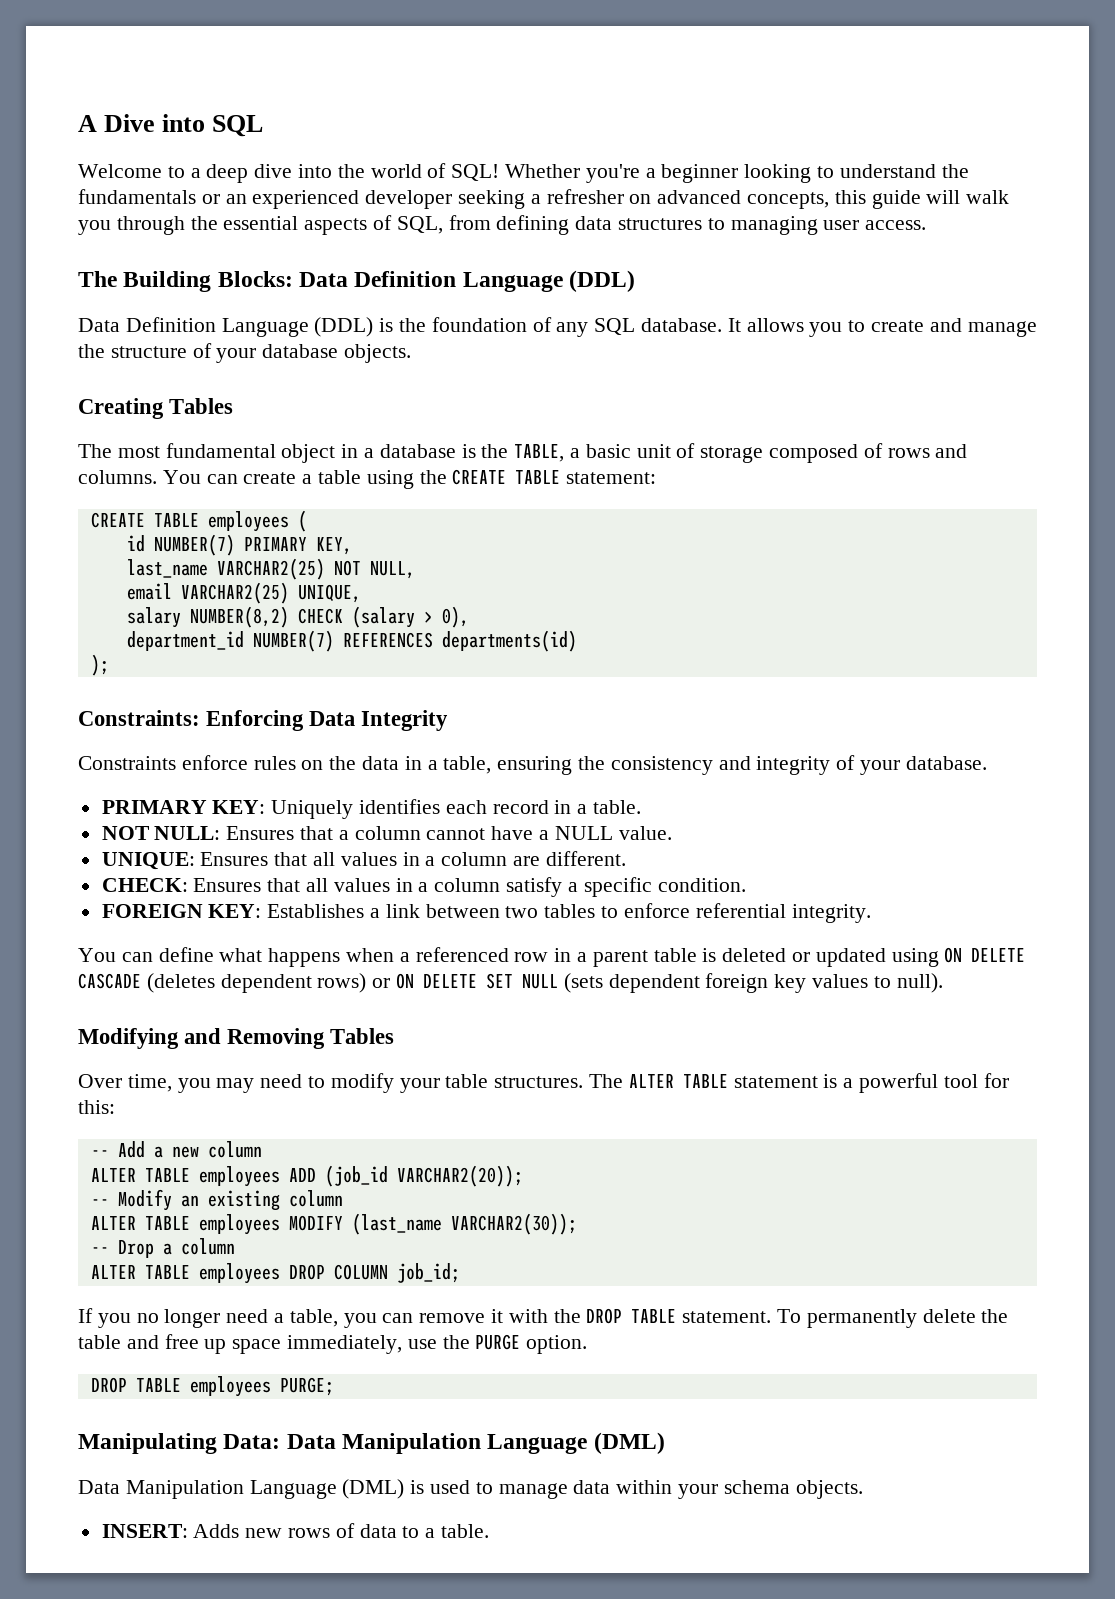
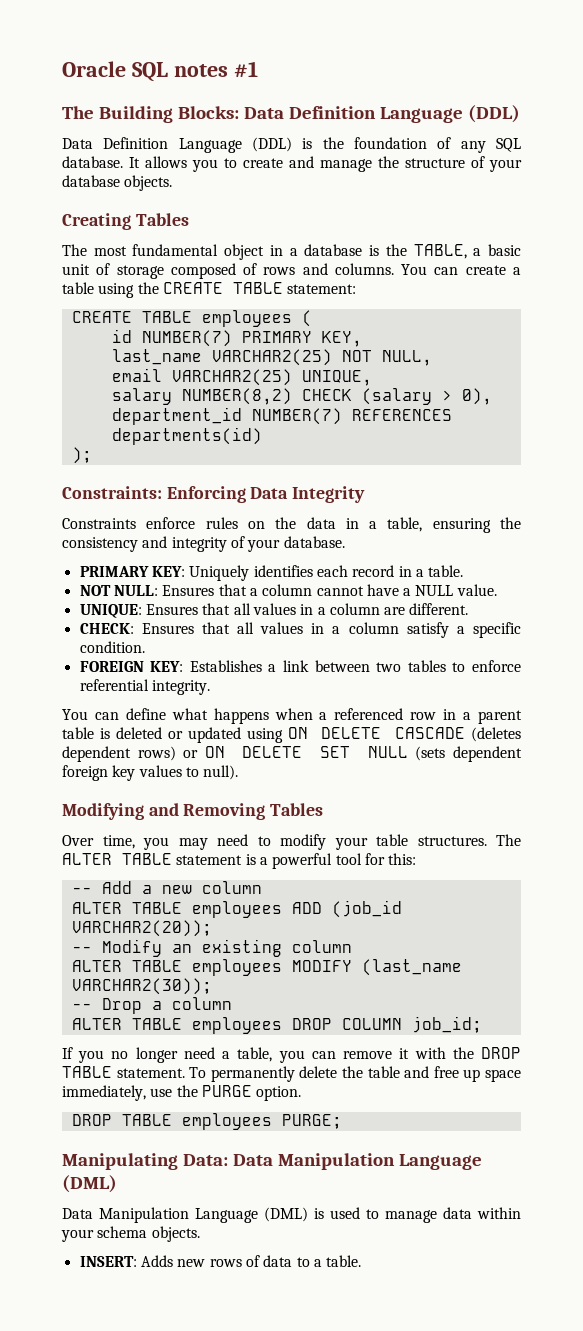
- A Dive into SQL
- Welcome to a deep dive into the world of SQL! Whether you're a beginner looking to understand the fundamentals or an experienced developer seeking a refresher on advanced concepts, this guide will walk you through the essential aspects of SQL, from defining data structures to managing user access.
+ Oracle SQL notes #1

